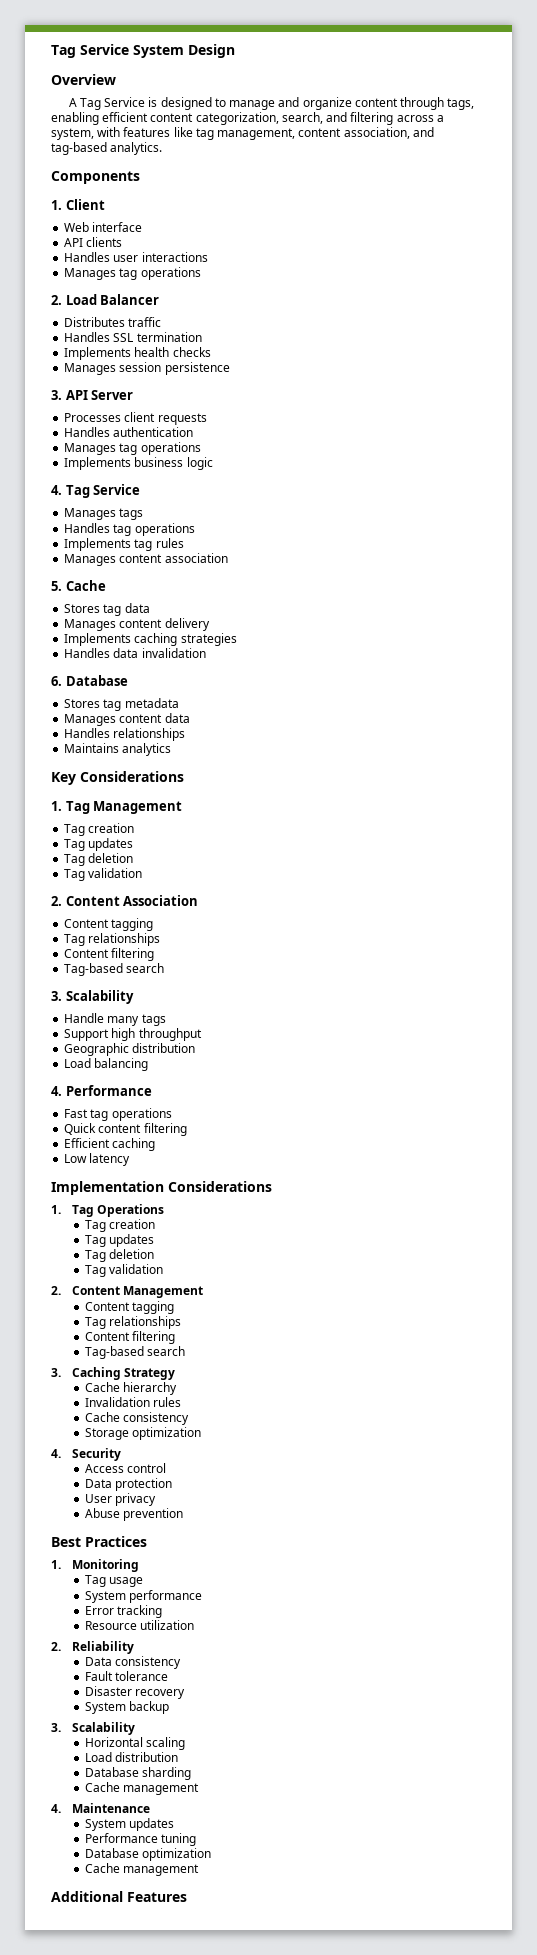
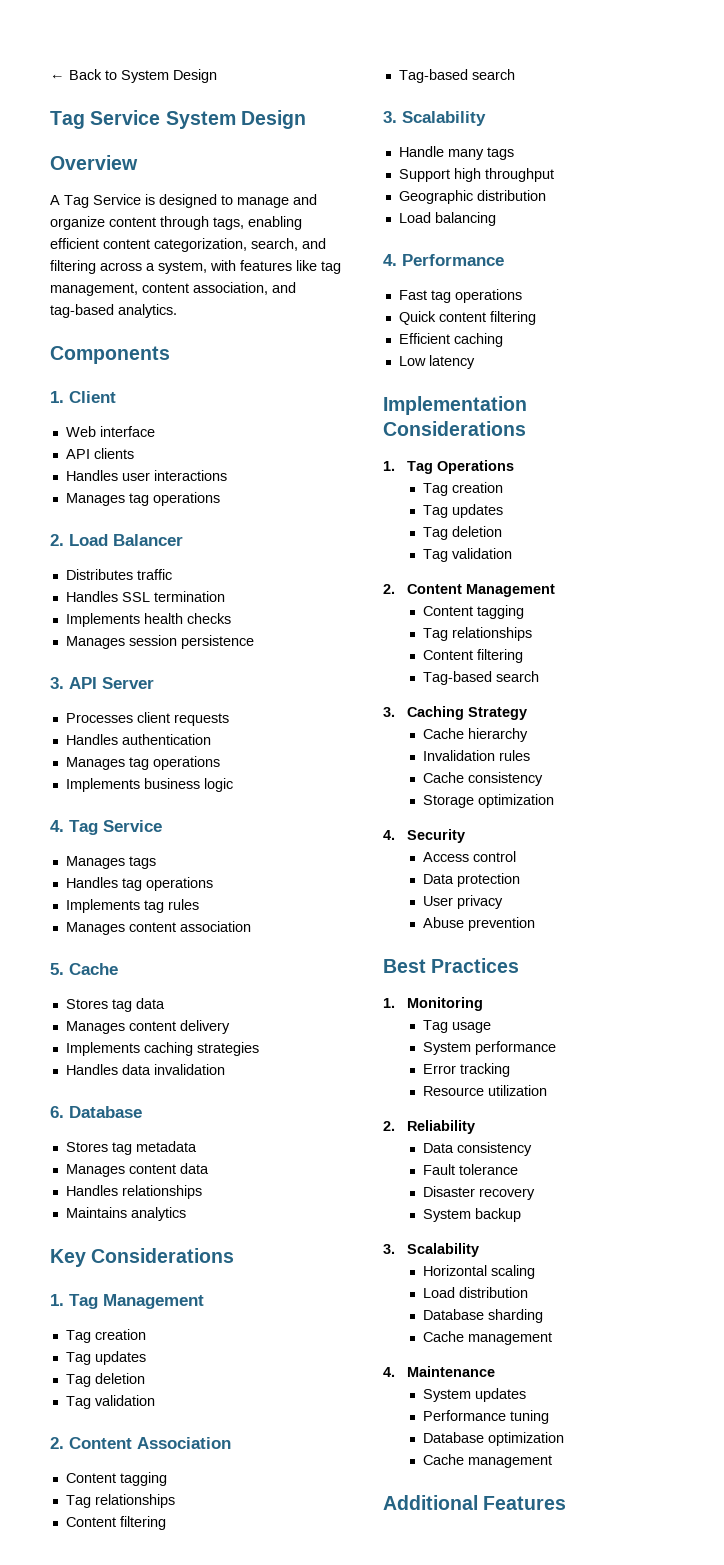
+ ← Back to System Design

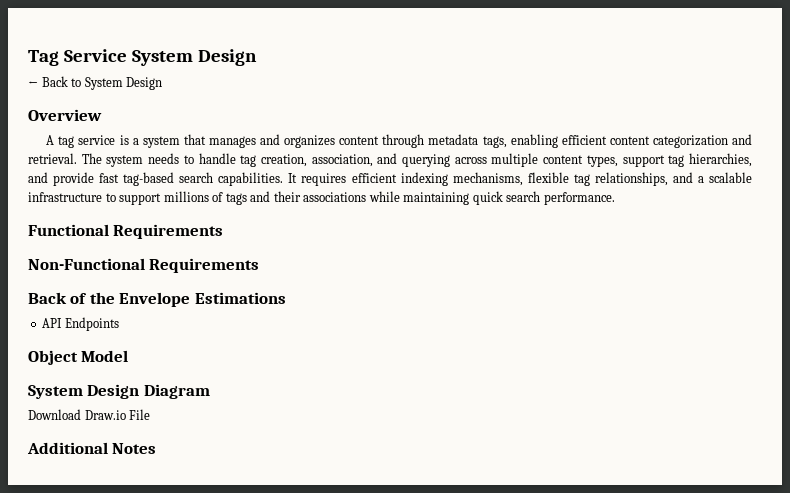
+ Tag Service System Design
- Tag Service System Design
  Overview
- A Tag Service is designed to manage and organize content through tags, enabling efficient content categorization, search, and filtering across a system, with features like tag management, content association, and tag-based analytics.
- Components
- 1. Client
- Web interface
- API clients
- Handles user interactions
- Manages tag operations
- 2. Load Balancer
- Distributes traffic
- Handles SSL termination
- Implements health checks
- Manages session persistence
- 3. API Server
- Processes client requests
- Handles authentication
- Manages tag operations
- Implements business logic
- 4. Tag Service
- Manages tags
- Handles tag operations
- Implements tag rules
- Manages content association
- 5. Cache
- Stores tag data
- Manages content delivery
- Implements caching strategies
- Handles data invalidation
- 6. Database
- Stores tag metadata
- Manages content data
- Handles relationships
- Maintains analytics
- Key Considerations
- 1. Tag Management
- Tag creation
- Tag updates
- Tag deletion
- Tag validation
- 2. Content Association
- Content tagging
- Tag relationships
- Content filtering
- Tag-based search
- 3. Scalability
- Handle many tags
- Support high throughput
- Geographic distribution
- Load balancing
- 4. Performance
- Fast tag operations
- Quick content filtering
- Efficient caching
- Low latency
- Implementation Considerations
- 1. Tag Operations
- Tag creation
- Tag updates
- Tag deletion
- Tag validation
- 2. Content Management
- Content tagging
- Tag relationships
- Content filtering
- Tag-based search
- 3. Caching Strategy
- Cache hierarchy
- Invalidation rules
- Cache consistency
- Storage optimization
- 4. Security
- Access control
- Data protection
- User privacy
- Abuse prevention
- Best Practices
- 1. Monitoring
- Tag usage
- System performance
- Error tracking
- Resource utilization
- 2. Reliability
- Data consistency
- Fault tolerance
- Disaster recovery
- System backup
- 3. Scalability
- Horizontal scaling
- Load distribution
- Database sharding
- Cache management
- 4. Maintenance
- System updates
- Performance tuning
- Database optimization
- Cache management
+ A tag service is a system that manages and organizes content through metadata tags, enabling efficient content categorization and retrieval. The system needs to handle tag creation, association, and querying across multiple content types, support tag hierarchies, and provide fast tag-based search capabilities. It requires efficient indexing mechanisms, flexible tag relationships, and a scalable infrastructure to support millions of tags and their associations while maintaining quick search performance.
+ Functional Requirements
+ Non-Functional Requirements
+ Back of the Envelope Estimations
+ API Endpoints
+ Object Model
+ System Design Diagram
+ Download Draw.io File
- Additional Features
+ Additional Notes

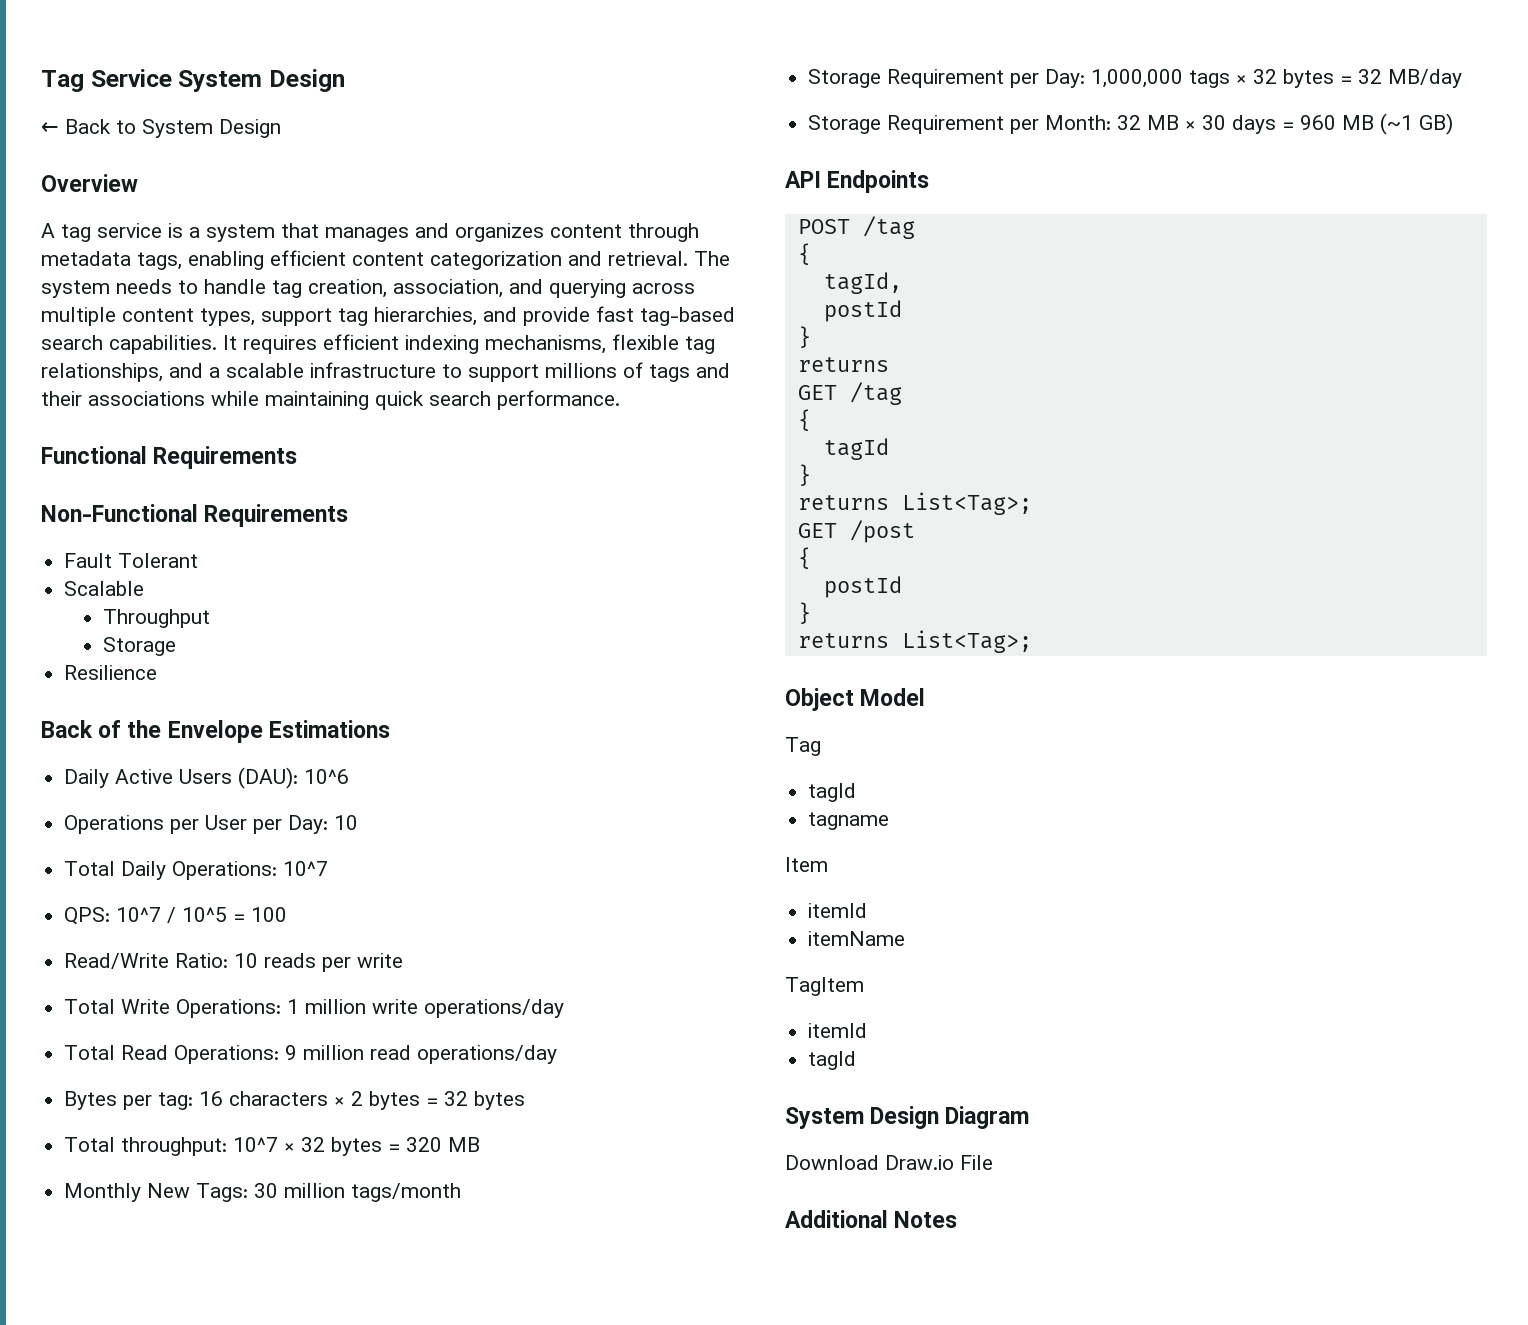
+ Fault Tolerant
+ Scalable
+ Throughput
+ Storage
+ Resilience
+ Daily Active Users (DAU): 10^6
+ Operations per User per Day: 10
+ Total Daily Operations: 10^7
+ QPS: 10^7 / 10^5 = 100
+ Read/Write Ratio: 10 reads per write
+ Total Write Operations: 1 million write operations/day
+ Total Read Operations: 9 million read operations/day
+ Bytes per tag: 16 characters × 2 bytes = 32 bytes
+ Total throughput: 10^7 × 32 bytes = 320 MB
+ Monthly New Tags: 30 million tags/month
+ Storage Requirement per Day: 1,000,000 tags × 32 bytes = 32 MB/day
+ Storage Requirement per Month: 32 MB × 30 days = 960 MB (~1 GB)
  API Endpoints
+ POST /tag
+ {
+ tagId,
+ postId
+ }
+ returns
+ GET /tag
+ {
+ tagId
+ }
+ returns List<Tag>;
+ GET /post
+ {
+ postId
+ }
+ returns List<Tag>;
  Object Model
+ Tag
+ tagId
+ tagname
+ Item
+ itemId
+ itemName
+ TagItem
+ itemId
+ tagId

